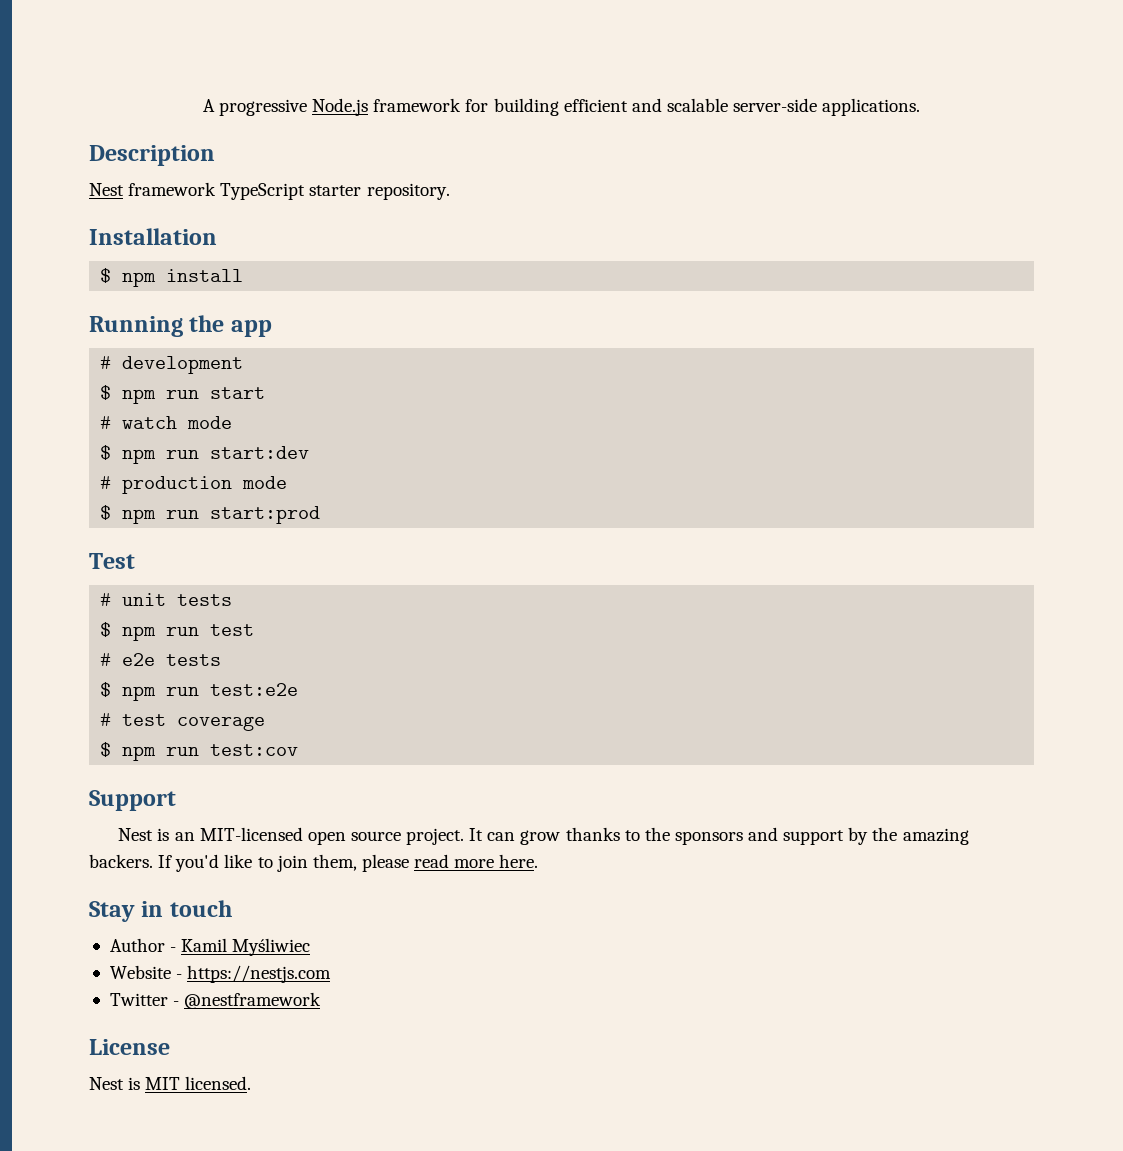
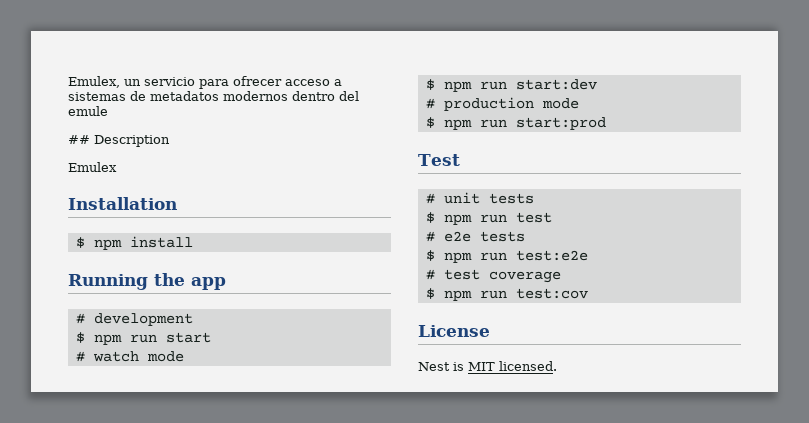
- A progressive Node.js framework for building efficient and scalable server-side applications.
- Description
- Nest framework TypeScript starter repository.
+ Emulex, un servicio para ofrecer acceso a sistemas de metadatos modernos dentro del emule
+ ## Description
+ Emulex
- Support
- Nest is an MIT-licensed open source project. It can grow thanks to the sponsors and support by the amazing backers. If you'd like to join them, please read more here.
- Stay in touch
- Author - Kamil Myśliwiec
- Website - https://nestjs.com
- Twitter - @nestframework

